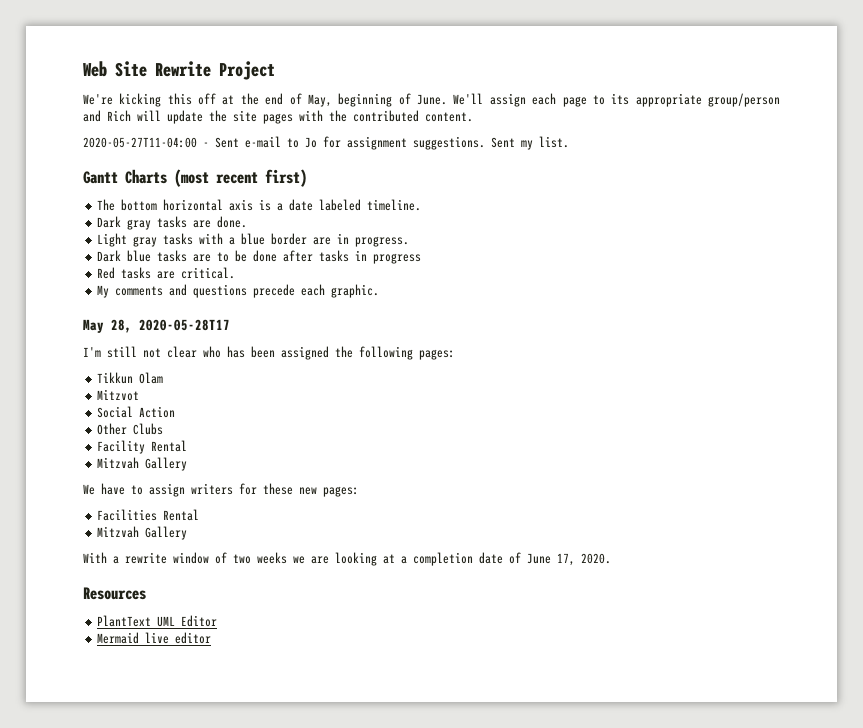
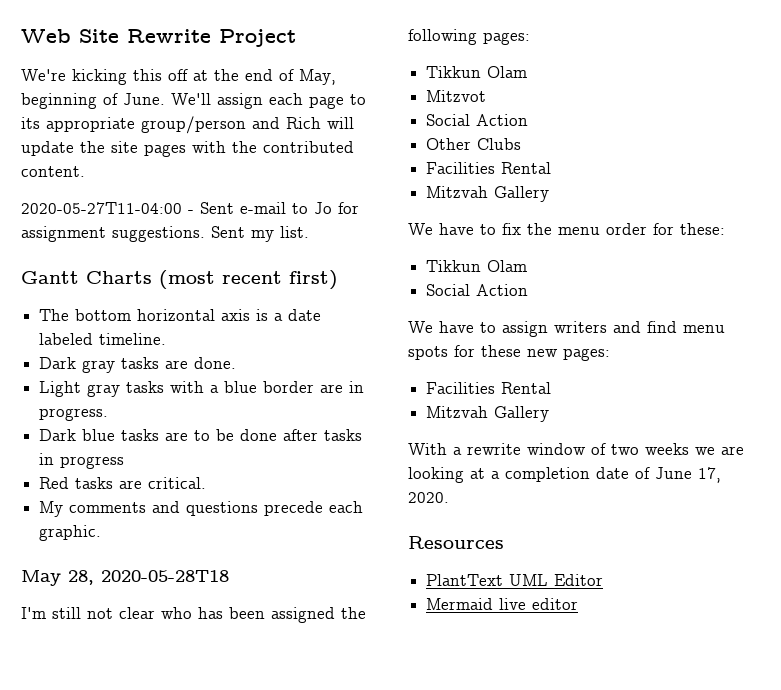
- May 28, 2020-05-28T17
+ May 28, 2020-05-28T18
  Other Clubs
- Facility Rental
+ Facilities Rental
  Mitzvah Gallery
+ We have to fix the menu order for these:
+ Tikkun Olam
+ Social Action
- We have to assign writers for these new pages:
+ We have to assign writers and find menu spots for these new pages:

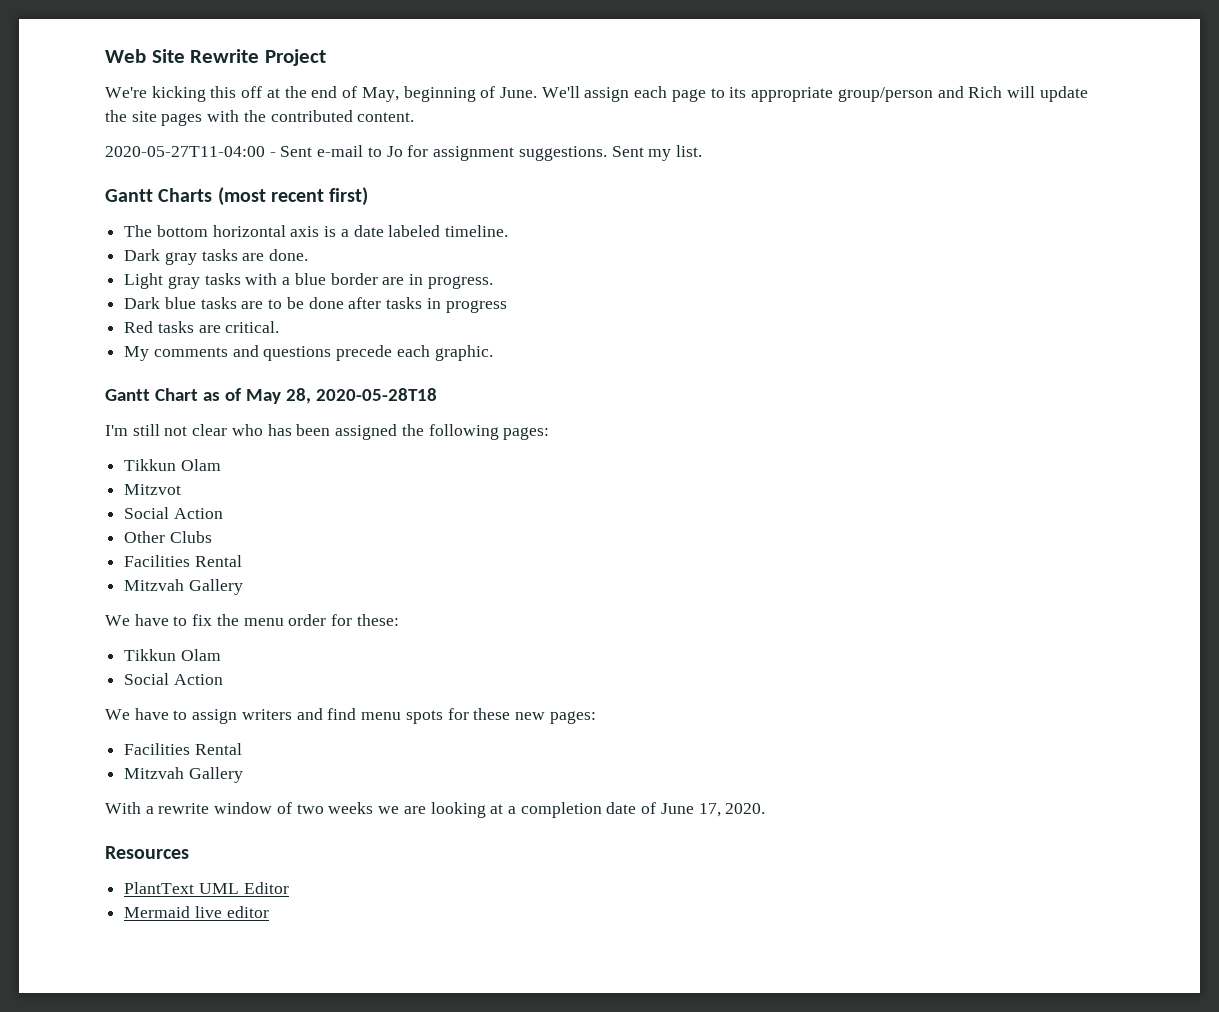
- May 28, 2020-05-28T18
+ Gantt Chart as of May 28, 2020-05-28T18

